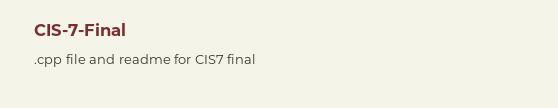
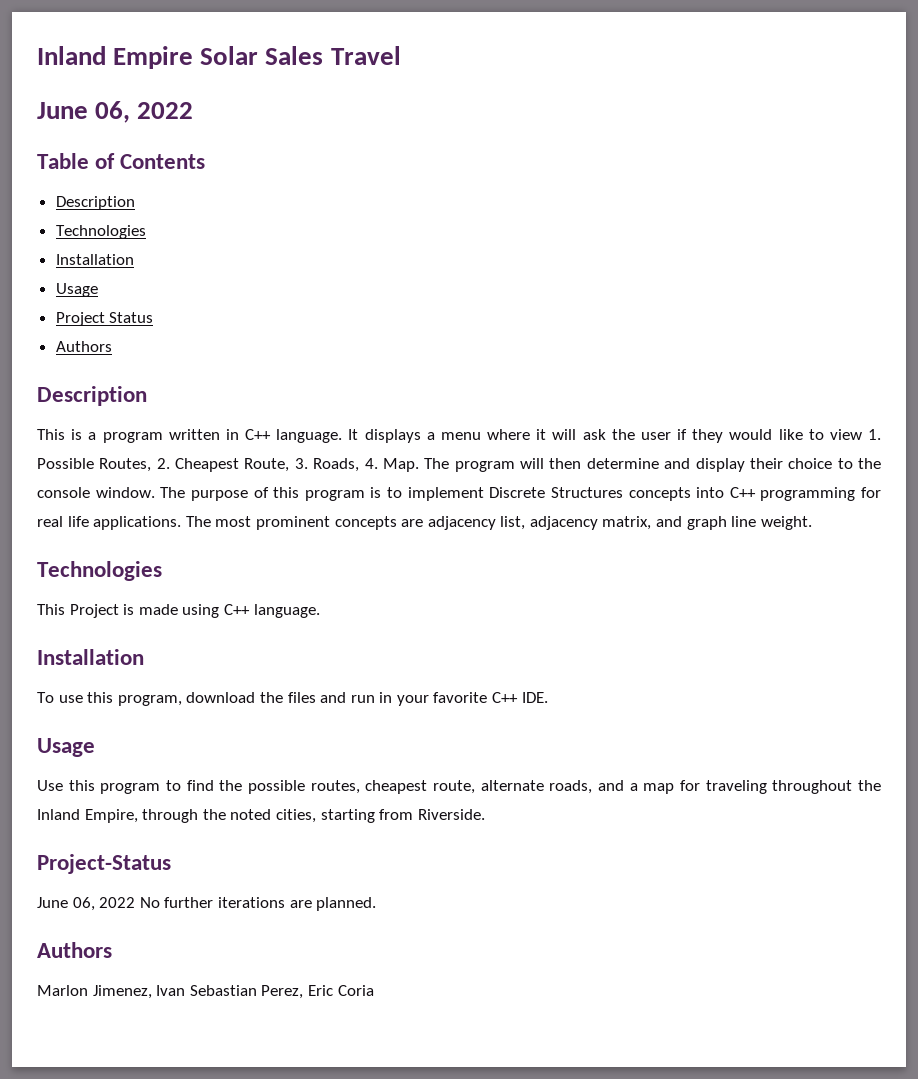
- CIS-7-Final
- .cpp file and readme for CIS7 final
+ Inland Empire Solar Sales Travel
+ June 06, 2022
+ Table of Contents
+ Description
+ Technologies
+ Installation
+ Usage
+ Project Status
+ Authors
+ Description
+ This is a program written in C++ language. It displays a menu where it will ask the user if they would like to view 1. Possible Routes, 2. Cheapest Route, 3. Roads, 4. Map. The program will then determine and display their choice to the console window. The purpose of this program is to implement Discrete Structures concepts into C++ programming for real life applications. The most prominent concepts are adjacency list, adjacency matrix, and graph line weight.
+ Technologies
+ This Project is made using C++ language.
+ Installation
+ To use this program, download the files and run in your favorite C++ IDE.
+ Usage
+ Use this program to find the possible routes, cheapest route, alternate roads, and a map for traveling throughout the Inland Empire, through the noted cities, starting from Riverside.
+ Project-Status
+ June 06, 2022 No further iterations are planned.
+ Authors
+ Marlon Jimenez, Ivan Sebastian Perez, Eric Coria

